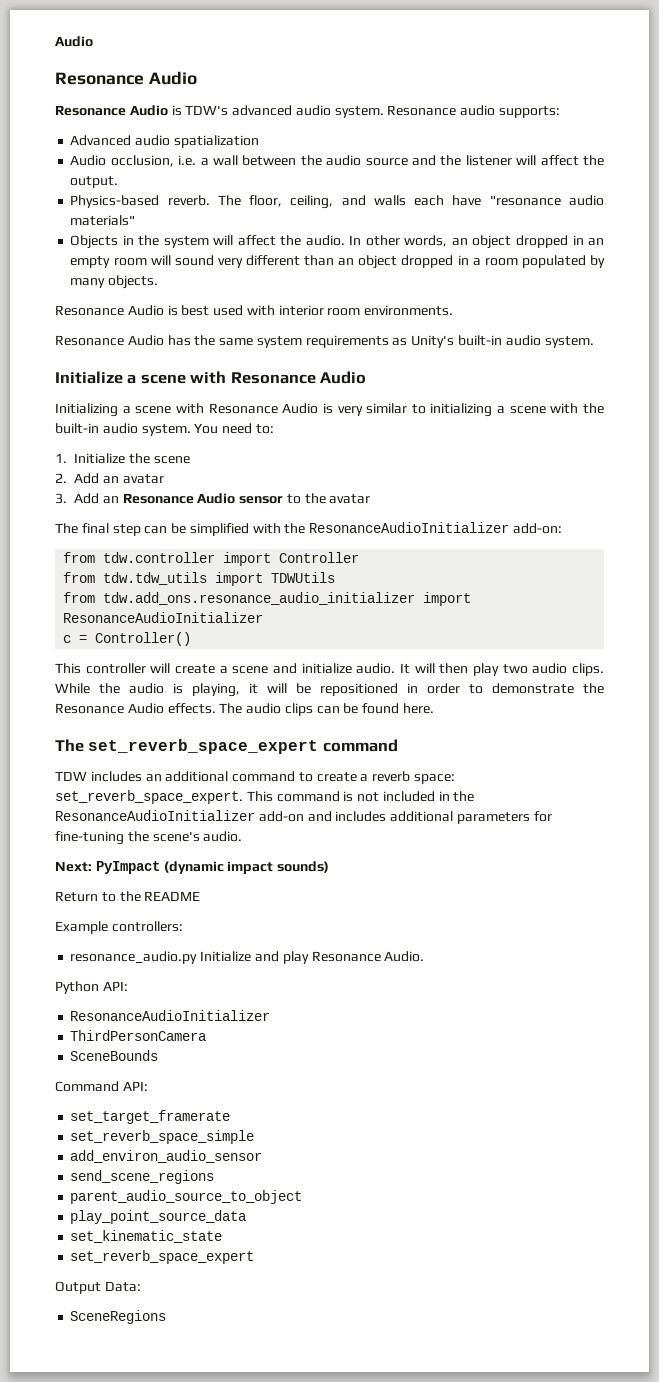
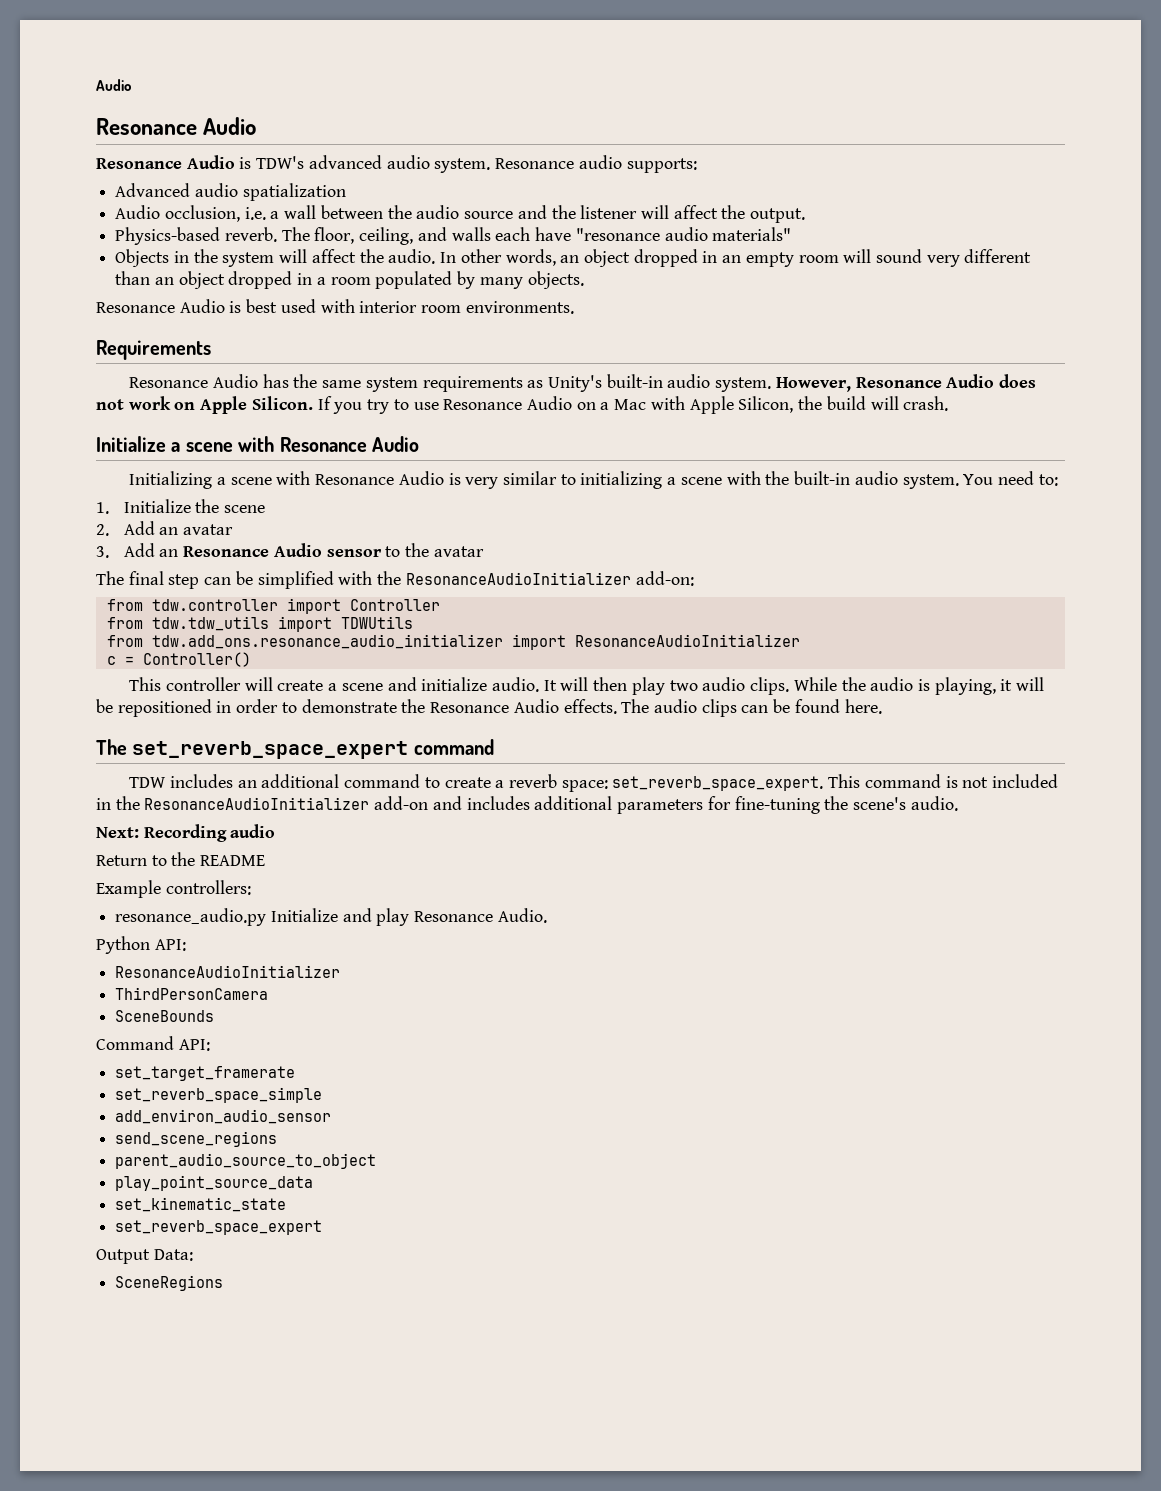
+ Requirements
+ However, Resonance Audio does not work on Apple Silicon. If you try to use Resonance Audio on a Mac with Apple Silicon, the build will crash.
- Next: PyImpact (dynamic impact sounds)
+ Next: Recording audio

